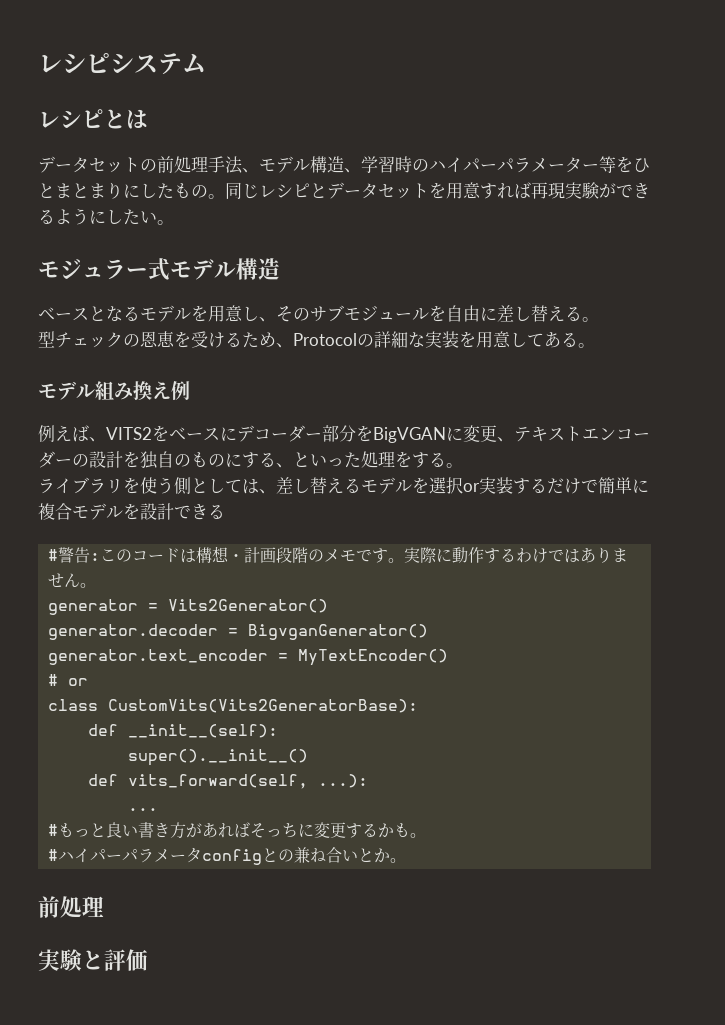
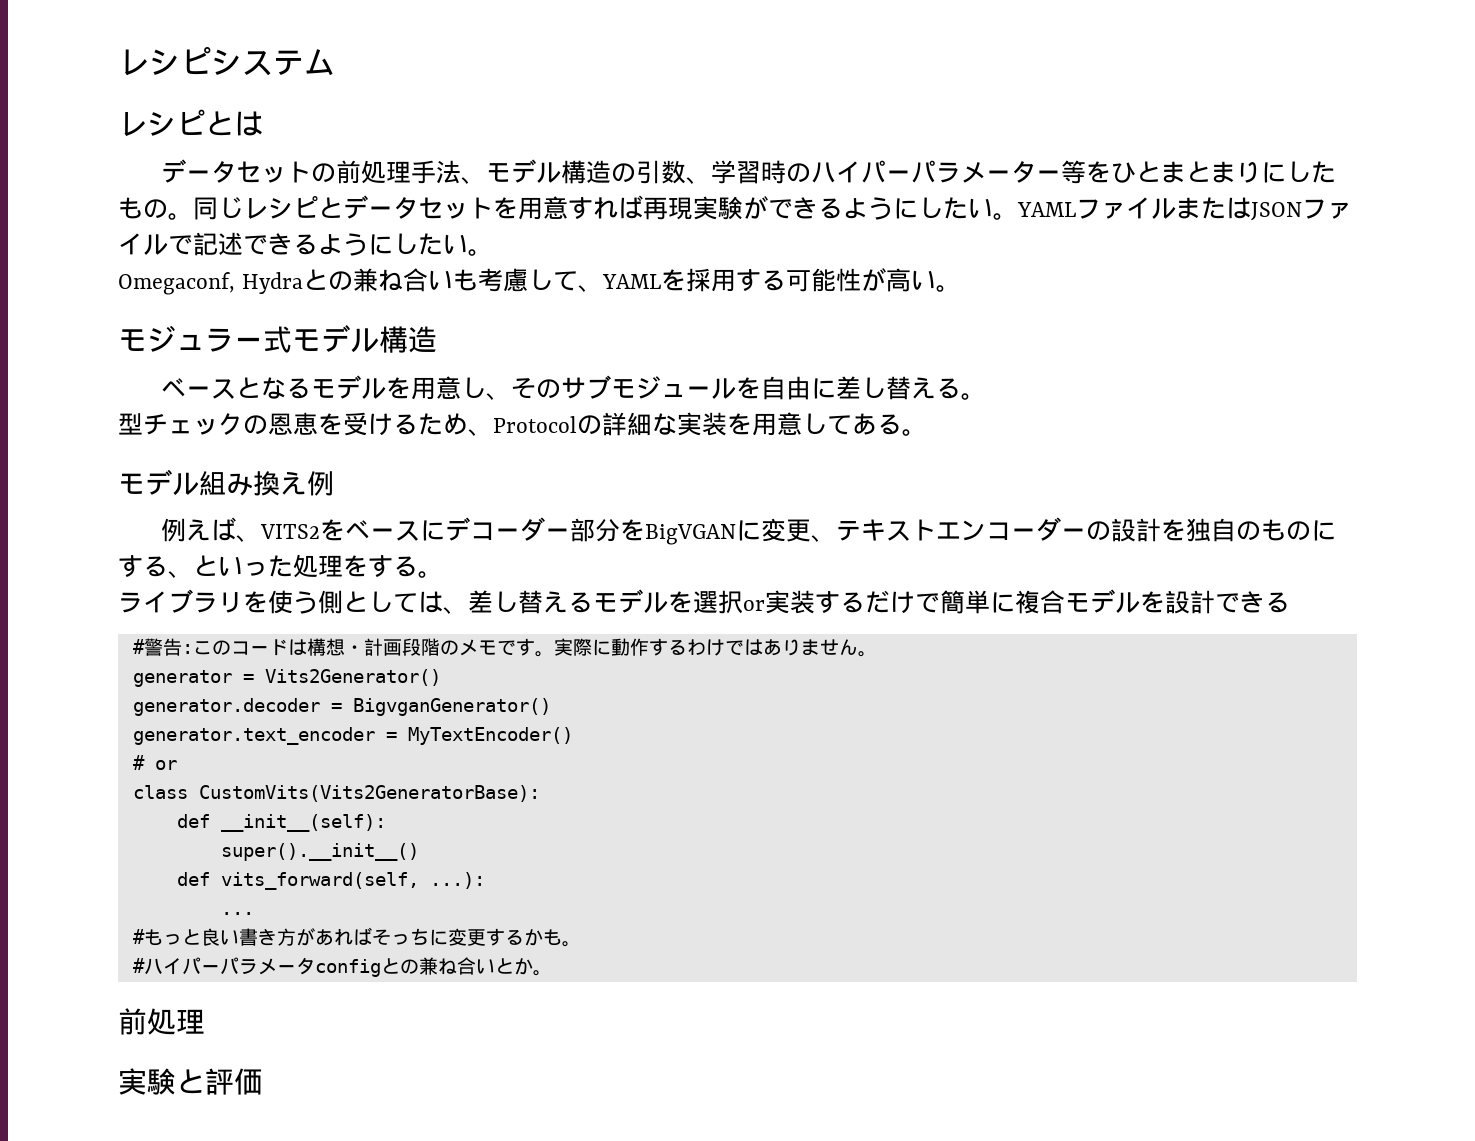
- データセットの前処理手法、モデル構造、学習時のハイパーパラメーター等をひとまとまりにしたもの。
+ データセットの前処理手法、モデル構造の引数、学習時のハイパーパラメーター等をひとまとまりにしたもの。
+ YAMLファイルまたはJSONファイルで記述できるようにしたい。
+ Omegaconf, Hydraとの兼ね合いも考慮して、YAMLを採用する可能性が高い。

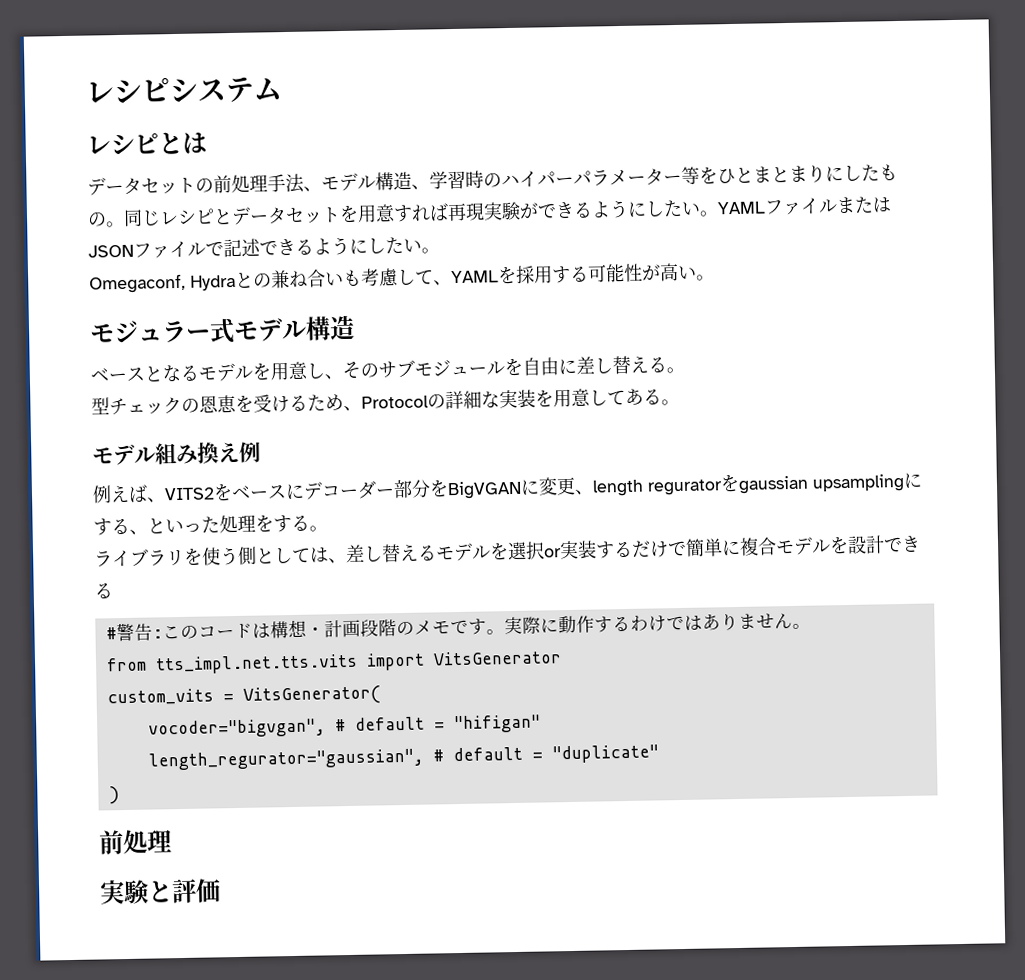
- データセットの前処理手法、モデル構造の引数、学習時のハイパーパラメーター等をひとまとまりにしたもの。
+ データセットの前処理手法、モデル構造、学習時のハイパーパラメーター等をひとまとまりにしたもの。
- 例えば、VITS2をベースにデコーダー部分をBigVGANに変更、テキストエンコーダーの設計を独自のものにする、といった処理をする。
+ 例えば、VITS2をベースにデコーダー部分をBigVGANに変更、length reguratorをgaussian upsamplingにする、といった処理をする。
- generator = Vits2Generator()
- generator.decoder = BigvganGenerator()
- generator.text_encoder = MyTextEncoder()
- # or
- class CustomVits(Vits2GeneratorBase):
- def __init__(self):
- super().__init__()
- def vits_forward(self, ...):
- ...
- #もっと良い書き方があればそっちに変更するかも。
- #ハイパーパラメータconfigとの兼ね合いとか。
+ from tts_impl.net.tts.vits import VitsGenerator
+ custom_vits = VitsGenerator(
+ vocoder="bigvgan", # default = "hifigan"
+ length_regurator="gaussian", # default = "duplicate"
+ )

